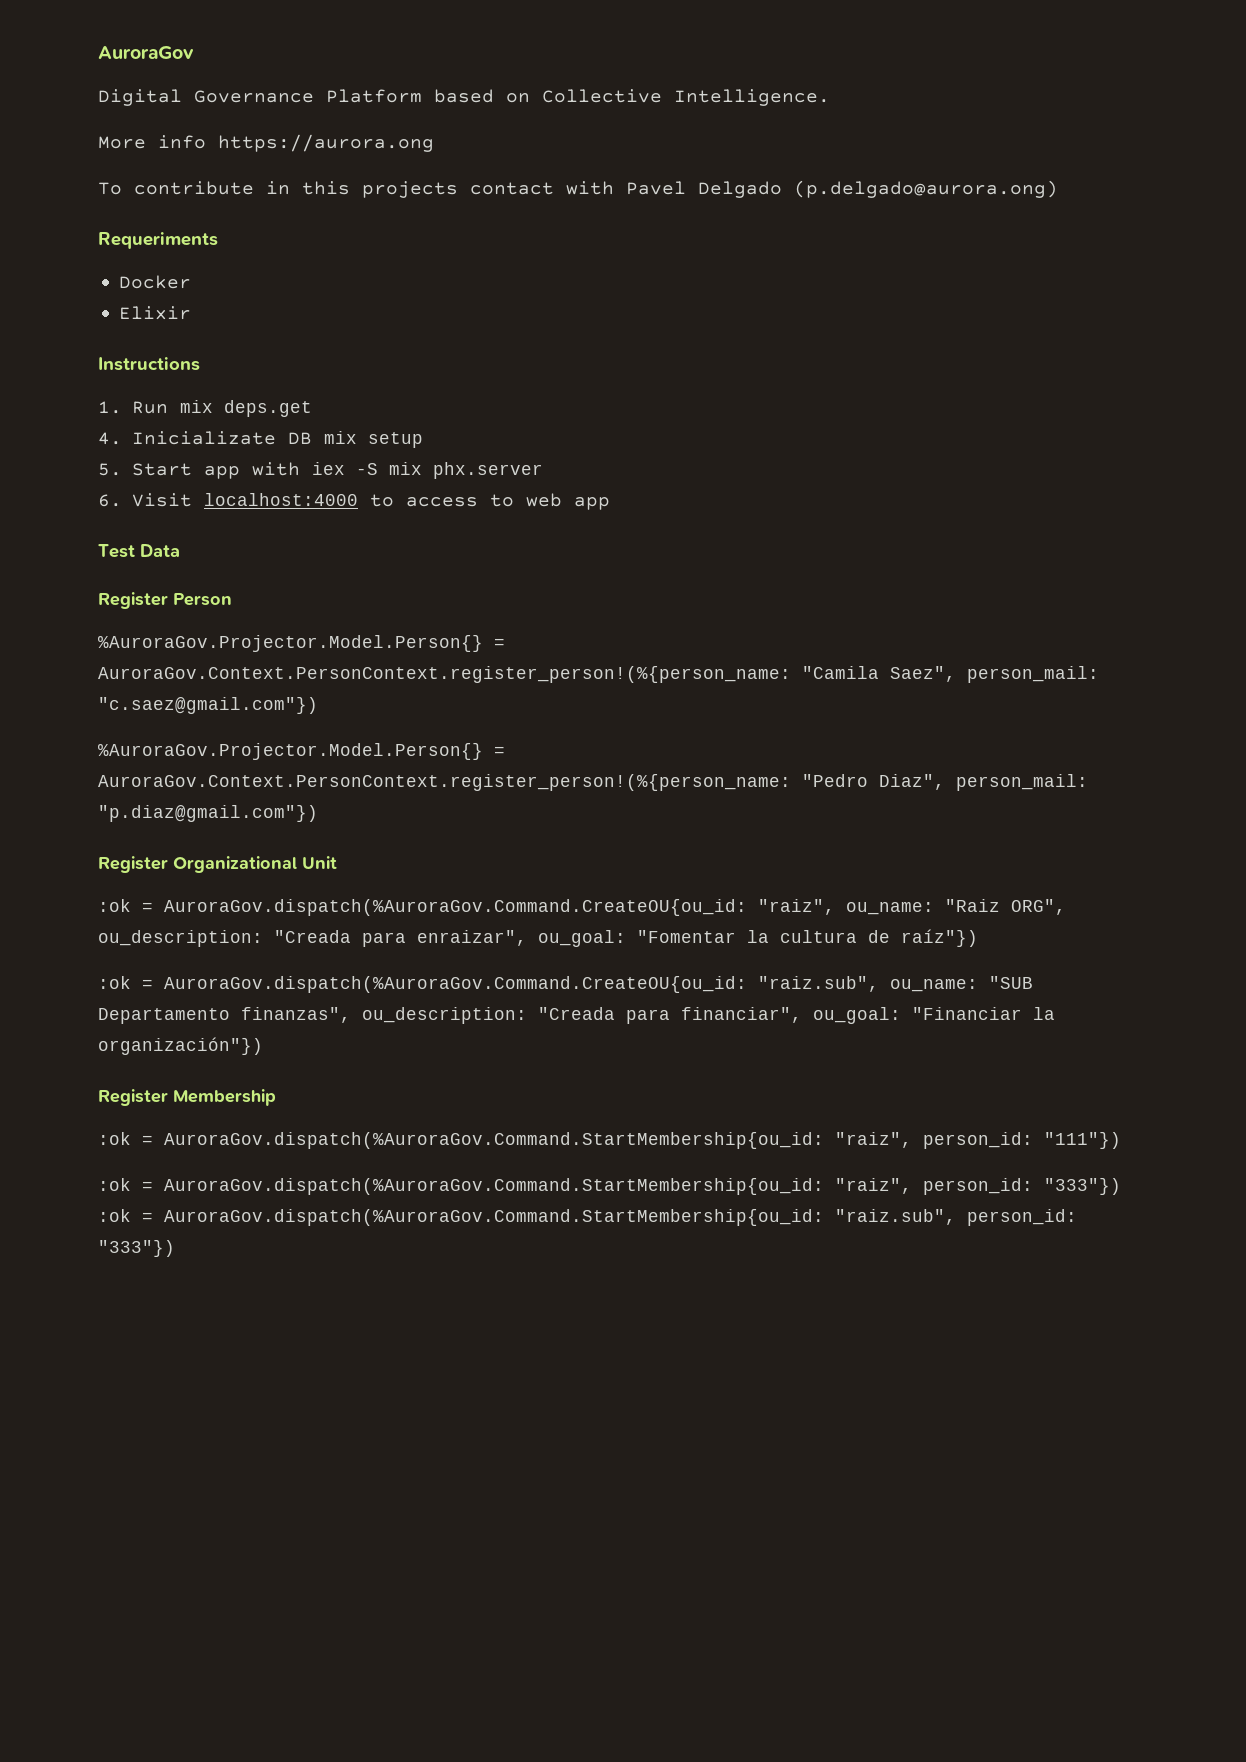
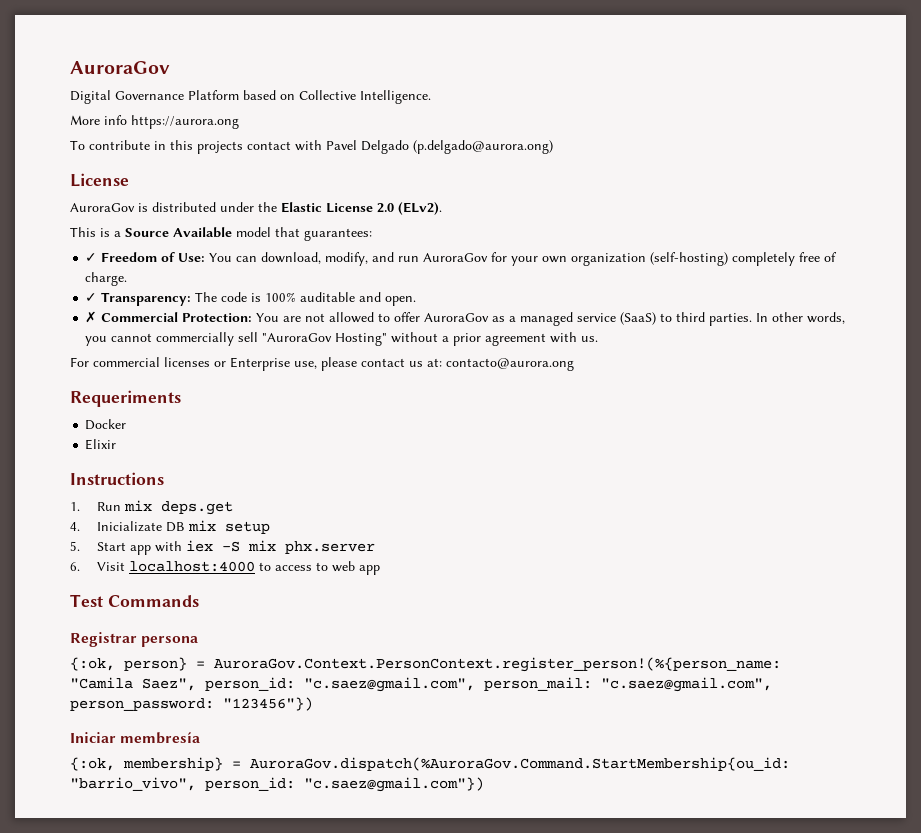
  To contribute in this projects contact with Pavel Delgado (p.delgado@aurora.ong)
+ License
+ AuroraGov is distributed under the Elastic License 2.0 (ELv2).
+ This is a Source Available model that guarantees:
+ ✓ Freedom of Use: You can download, modify, and run AuroraGov for your own organization (self-hosting) completely free of charge.
+ ✓ Transparency: The code is 100% auditable and open.
+ ✗ Commercial Protection: You are not allowed to offer AuroraGov as a managed service (SaaS) to third parties. In other words, you cannot commercially sell "AuroraGov Hosting" without a prior agreement with us.
+ For commercial licenses or Enterprise use, please contact us at: contacto@aurora.ong
- Test Data
- Register Person
- %AuroraGov.Projector.Model.Person{} = AuroraGov.Context.PersonContext.register_person!(%{person_name: "Camila Saez", person_mail: "c.saez@gmail.com"})
- %AuroraGov.Projector.Model.Person{} = AuroraGov.Context.PersonContext.register_person!(%{person_name: "Pedro Diaz", person_mail: "p.diaz@gmail.com"})
- Register Organizational Unit
- :ok = AuroraGov.dispatch(%AuroraGov.Command.CreateOU{ou_id: "raiz", ou_name: "Raiz ORG", ou_description: "Creada para enraizar", ou_goal: "Fomentar la cultura de raíz"})
- :ok = AuroraGov.dispatch(%AuroraGov.Command.CreateOU{ou_id: "raiz.sub", ou_name: "SUB Departamento finanzas", ou_description: "Creada para financiar", ou_goal: "Financiar la organización"})
- Register Membership
- :ok = AuroraGov.dispatch(%AuroraGov.Command.StartMembership{ou_id: "raiz", person_id: "111"})
- :ok = AuroraGov.dispatch(%AuroraGov.Command.StartMembership{ou_id: "raiz", person_id: "333"}) :ok = AuroraGov.dispatch(%AuroraGov.Command.StartMembership{ou_id: "raiz.sub", person_id: "333"})
+ Test Commands
+ Registrar persona
+ {:ok, person} = AuroraGov.Context.PersonContext.register_person!(%{person_name: "Camila Saez", person_id: "c.saez@gmail.com", person_mail: "c.saez@gmail.com", person_password: "123456"})
+ Iniciar membresía
+ {:ok, membership} = AuroraGov.dispatch(%AuroraGov.Command.StartMembership{ou_id: "barrio_vivo", person_id: "c.saez@gmail.com"})

